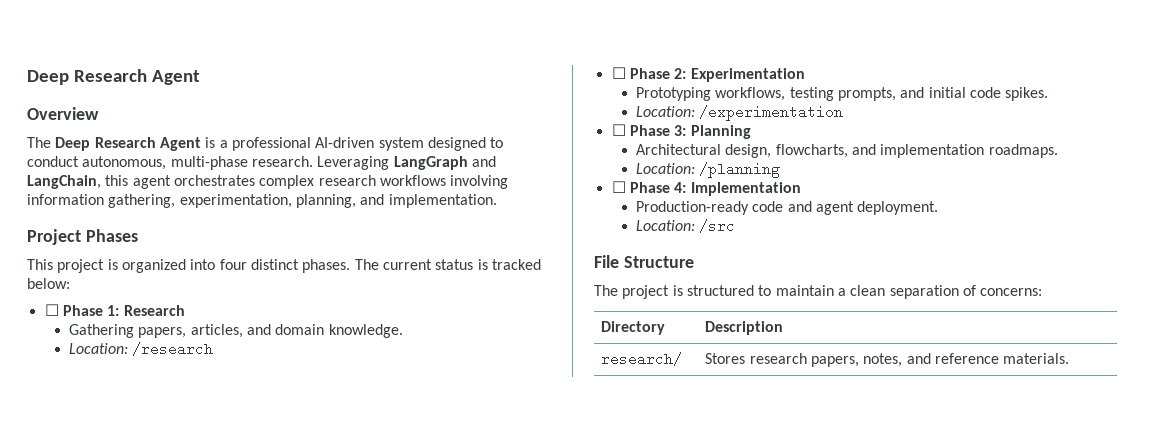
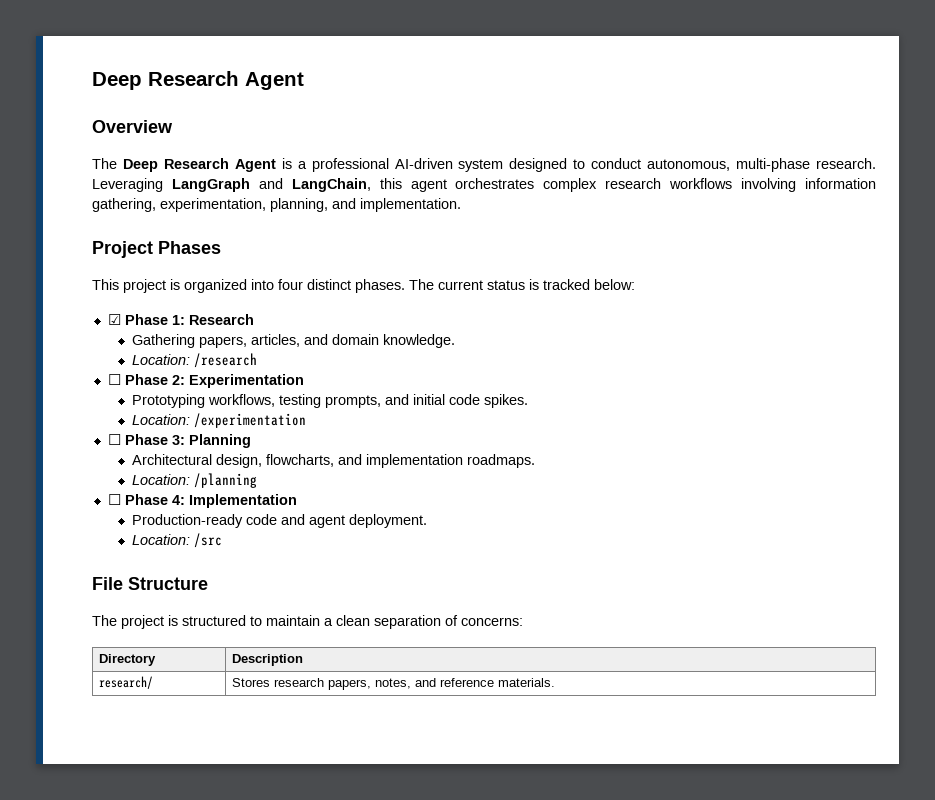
- ☐ Phase 1: Research
+ ☑ Phase 1: Research

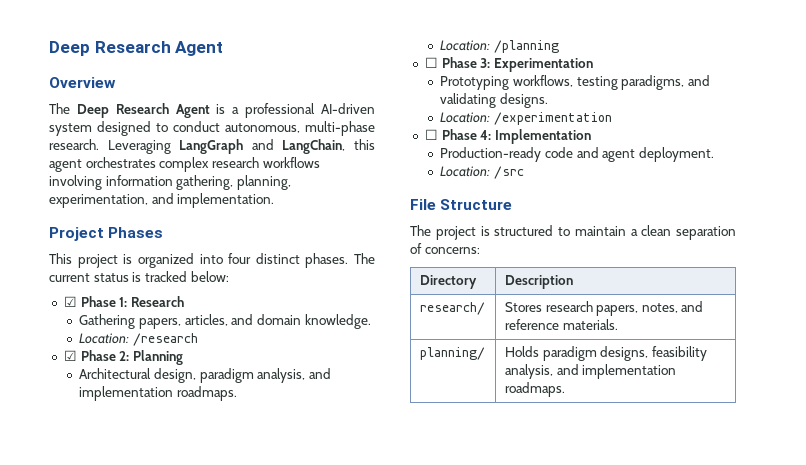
- Leveraging LangGraph and LangChain, this agent orchestrates complex research workflows involving information gathering, experimentation, planning, and implementation.
+ Leveraging LangGraph and LangChain, this agent orchestrates complex research workflows involving information gathering, planning, experimentation, and implementation.
- ☐ Phase 2: Experimentation
- Prototyping workflows, testing prompts, and initial code spikes.
- Location: /experimentation
- ☐ Phase 3: Planning
+ ☑ Phase 2: Planning
- Architectural design, flowcharts, and implementation roadmaps.
+ Architectural design, paradigm analysis, and implementation roadmaps.
+ ☐ Phase 3: Experimentation
+ Prototyping workflows, testing paradigms, and validating designs.
+ Location: /experimentation
+ planning/ | Holds paradigm designs, feasibility analysis, and implementation roadmaps.

